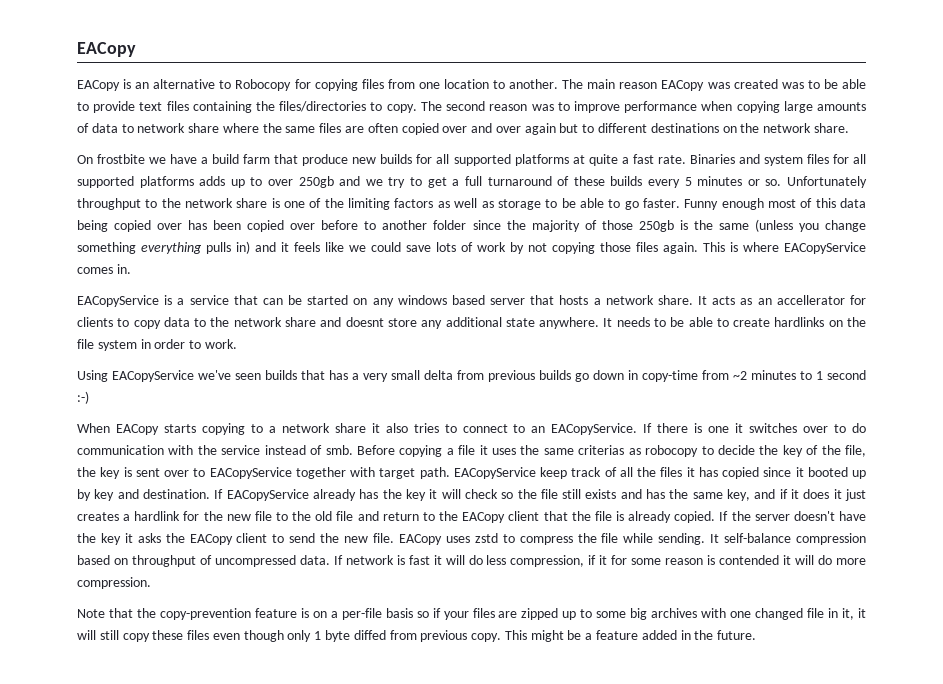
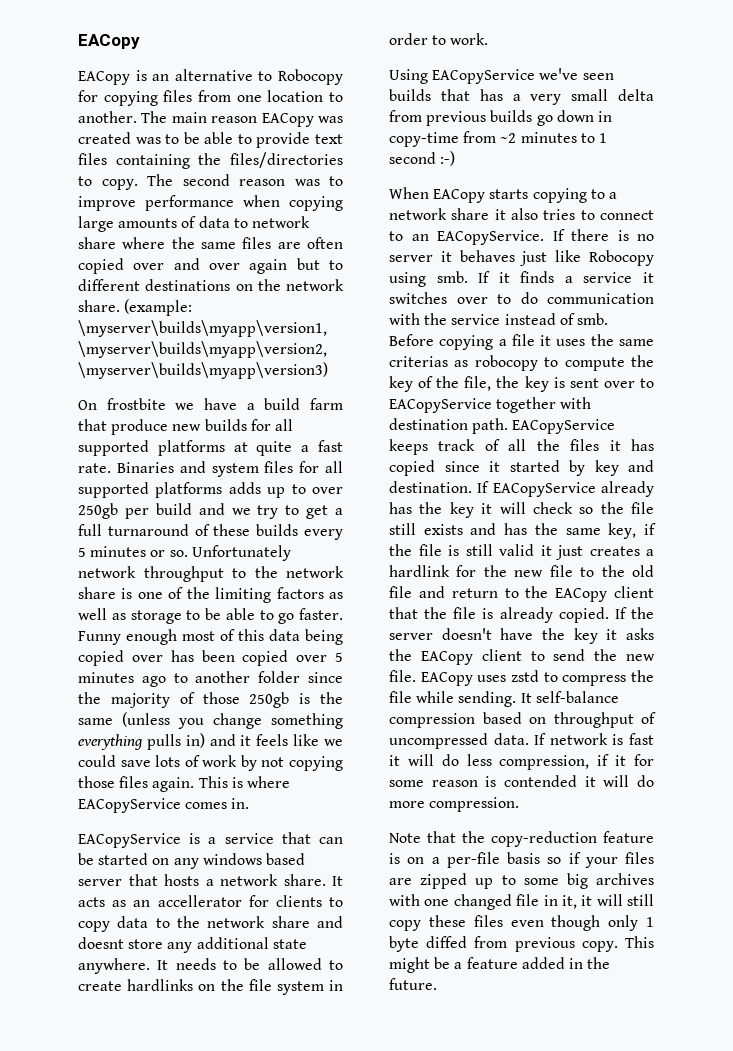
+ (example: \myserver\builds\myapp\version1, \myserver\builds\myapp\version2, \myserver\builds\myapp\version3)
- Binaries and system files for all supported platforms adds up to over 250gb and we try to get a full turnaround of these builds every 5 minutes or so.
+ Binaries and system files for all supported platforms adds up to over 250gb per build and we try to get a full turnaround of these builds every 5 minutes or so.
- Unfortunately throughput to the network share is one of the limiting factors as well as storage to be able to go faster.
+ Unfortunately network throughput to the network share is one of the limiting factors as well as storage to be able to go faster.
- Funny enough most of this data being copied over has been copied over before to another folder since the majority of those 250gb is the same (unless you change something everything pulls in) and it feels like we could save lots of work by not copying those files again.
+ Funny enough most of this data being copied over has been copied over 5 minutes ago to another folder since the majority of those 250gb is the same (unless you change something everything pulls in) and it feels like we could save lots of work by not copying those files again.
- It needs to be able to create hardlinks on the file system in order to work.
+ It needs to be allowed to create hardlinks on the file system in order to work.
- If there is one it switches over to do communication with the service instead of smb.
+ If there is no server it behaves just like Robocopy using smb. If it finds a service it switches over to do communication with the service instead of smb.
- Before copying a file it uses the same criterias as robocopy to decide the key of the file, the key is sent over to EACopyService together with target path.
+ Before copying a file it uses the same criterias as robocopy to compute the key of the file, the key is sent over to EACopyService together with destination path.
- EACopyService keep track of all the files it has copied since it booted up by key and destination.
+ EACopyService keeps track of all the files it has copied since it started by key and destination.
- If EACopyService already has the key it will check so the file still exists and has the same key, and if it does it just creates a hardlink for the new file to the old file and return to the EACopy client that the file is already copied.
+ If EACopyService already has the key it will check so the file still exists and has the same key, if the file is still valid it just creates a hardlink for the new file to the old file and return to the EACopy client that the file is already copied.
- Note that the copy-prevention feature is on a per-file basis so if your files are zipped up to some big archives with one changed file in it, it will still copy these files even though only 1 byte diffed from previous copy.
+ Note that the copy-reduction feature is on a per-file basis so if your files are zipped up to some big archives with one changed file in it, it will still copy these files even though only 1 byte diffed from previous copy.

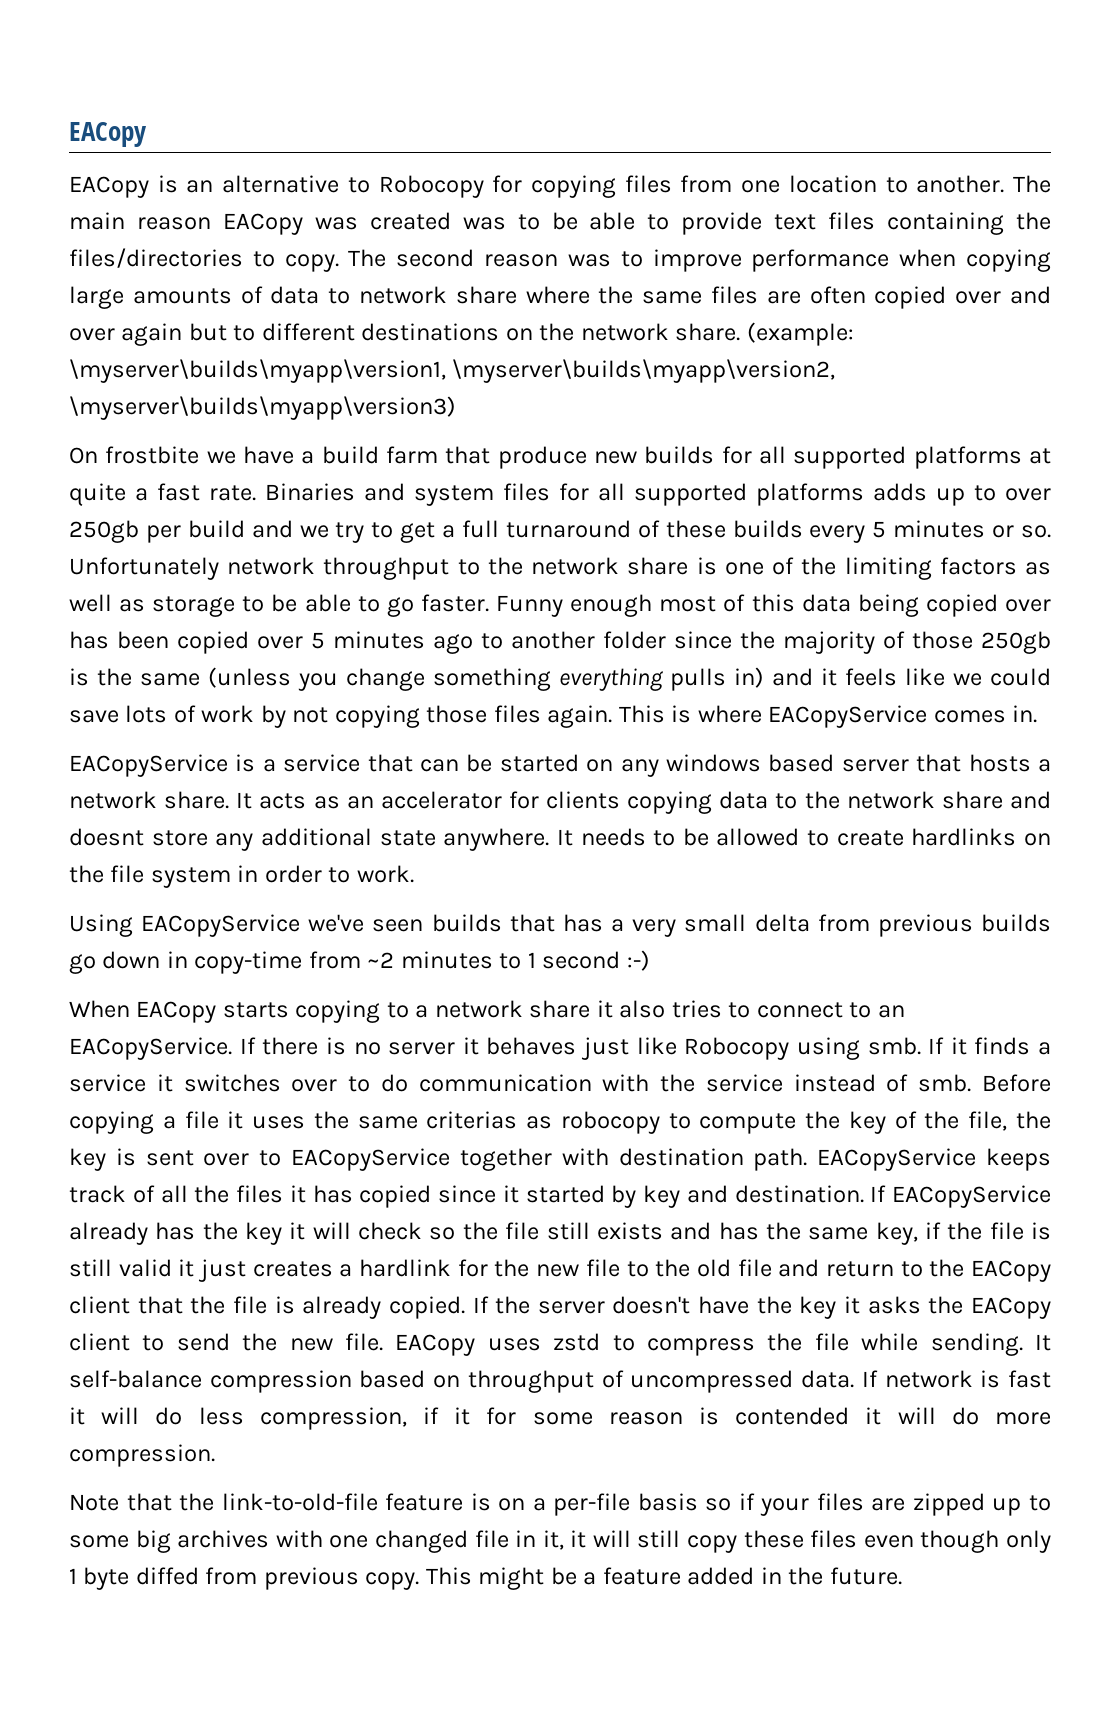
- It acts as an accellerator for clients to copy data to the network share and doesnt store any additional state anywhere.
+ It acts as an accelerator for clients copying data to the network share and doesnt store any additional state anywhere.
- Note that the copy-reduction feature is on a per-file basis so if your files are zipped up to some big archives with one changed file in it, it will still copy these files even though only 1 byte diffed from previous copy.
+ Note that the link-to-old-file feature is on a per-file basis so if your files are zipped up to some big archives with one changed file in it, it will still copy these files even though only 1 byte diffed from previous copy.

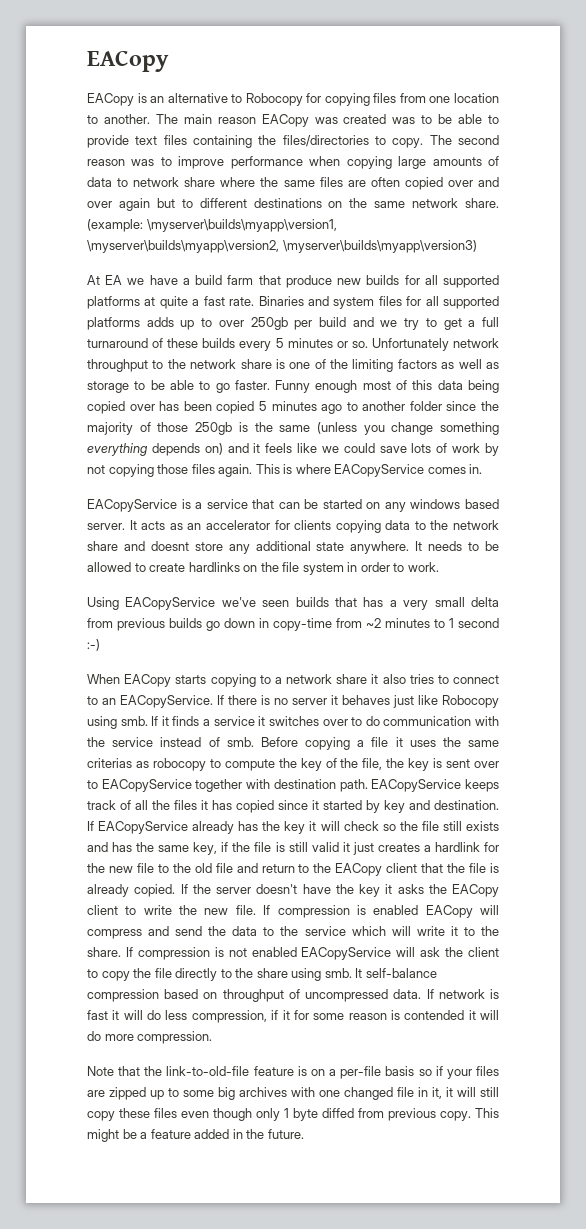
- The second reason was to improve performance when copying large amounts of data to network share where the same files are often copied over and over again but to different destinations on the network share.
+ The second reason was to improve performance when copying large amounts of data to network share where the same files are often copied over and over again but to different destinations on the same network share.
- On frostbite we have a build farm that produce new builds for all supported platforms at quite a fast rate.
+ At EA we have a build farm that produce new builds for all supported platforms at quite a fast rate.
- Funny enough most of this data being copied over has been copied over 5 minutes ago to another folder since the majority of those 250gb is the same (unless you change something everything pulls in) and it feels like we could save lots of work by not copying those files again.
+ Funny enough most of this data being copied over has been copied 5 minutes ago to another folder since the majority of those 250gb is the same (unless you change something everything depends on) and it feels like we could save lots of work by not copying those files again.
- EACopyService is a service that can be started on any windows based server that hosts a network share.
+ EACopyService is a service that can be started on any windows based server.
- If the server doesn't have the key it asks the EACopy client to send the new file.
+ If the server doesn't have the key it asks the EACopy client to write the new file.
- EACopy uses zstd to compress the file while sending.
+ If compression is enabled EACopy will compress and send the data to the service which will write it to the share. If compression is not enabled EACopyService will ask the client to copy the file directly to the share using smb.

